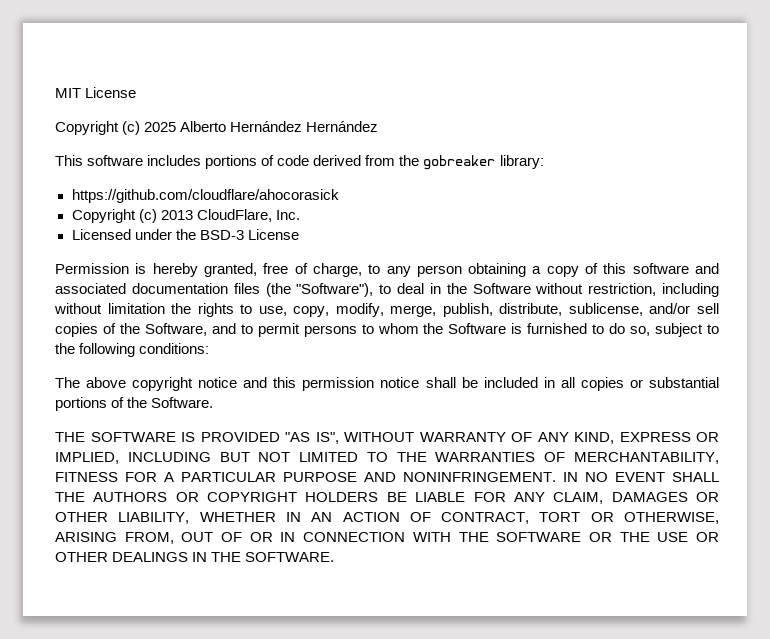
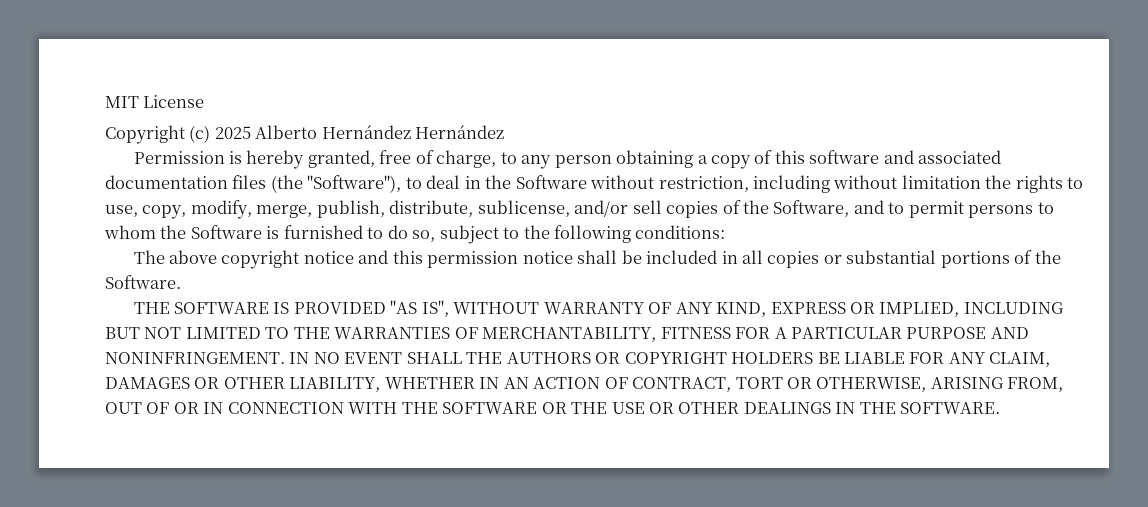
- This software includes portions of code derived from the gobreaker library:
- https://github.com/cloudflare/ahocorasick
- Copyright (c) 2013 CloudFlare, Inc.
- Licensed under the BSD-3 License

